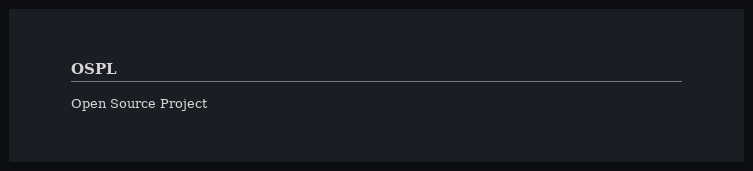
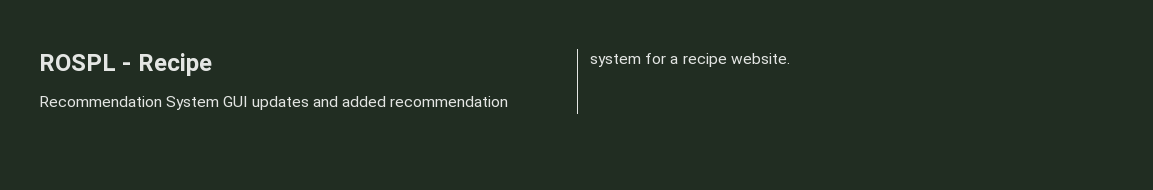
- OSPL
- Open Source Project
+ ROSPL - Recipe
+ Recommendation System GUI updates and added recommendation system for a recipe website.

